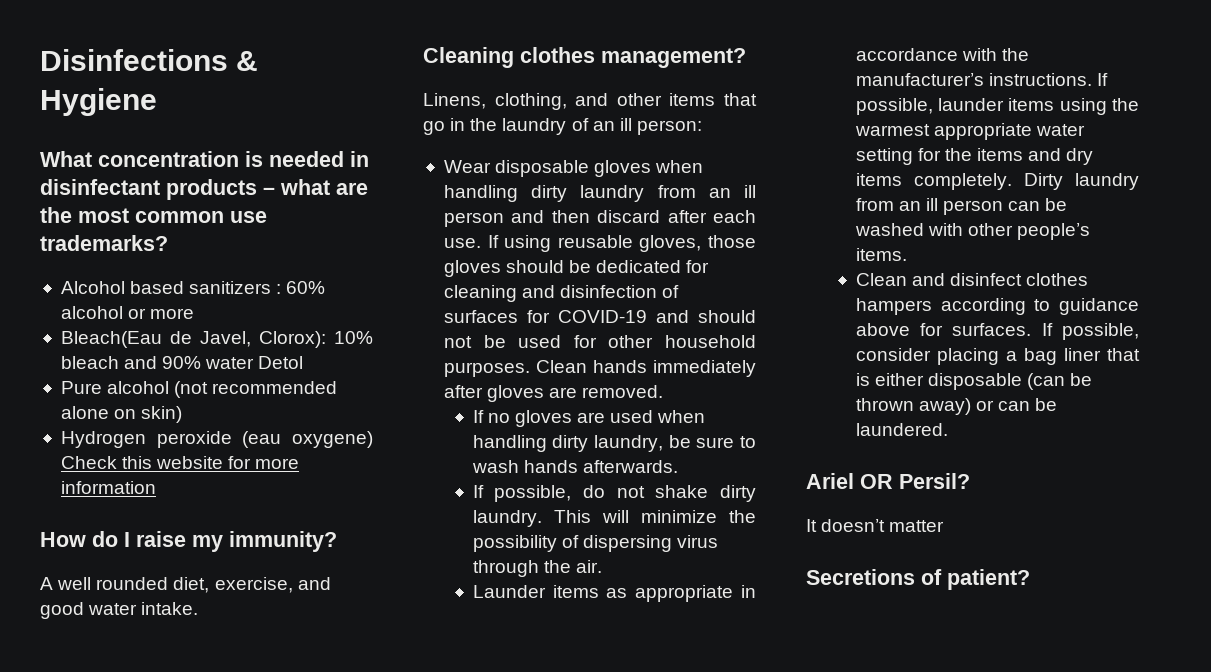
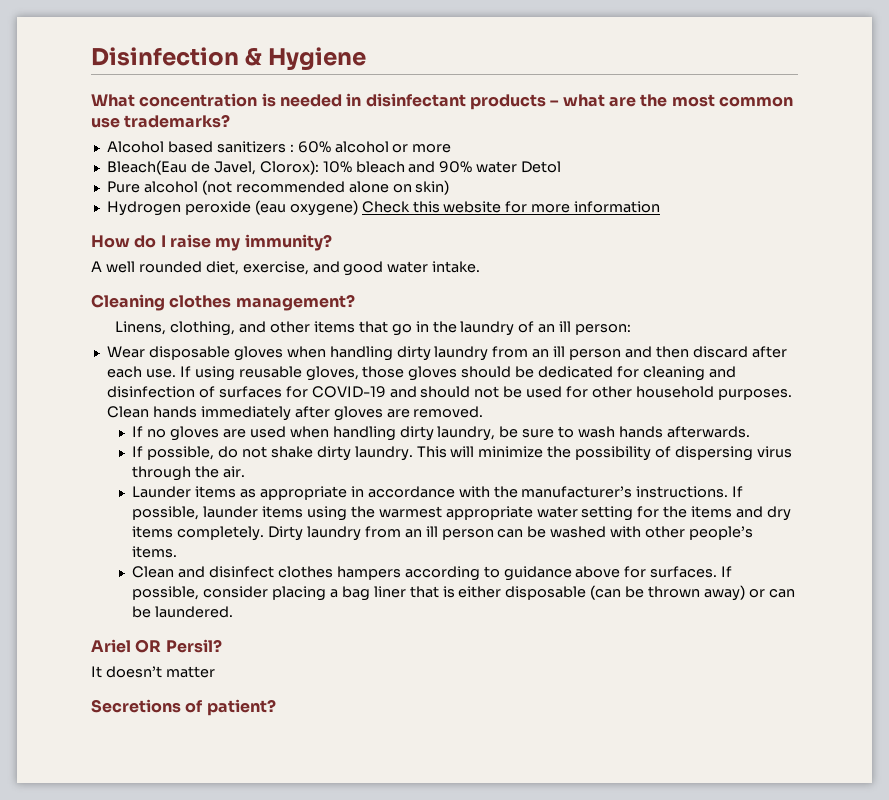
- Disinfections & Hygiene
+ Disinfection & Hygiene

